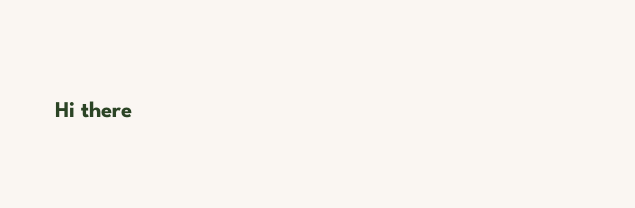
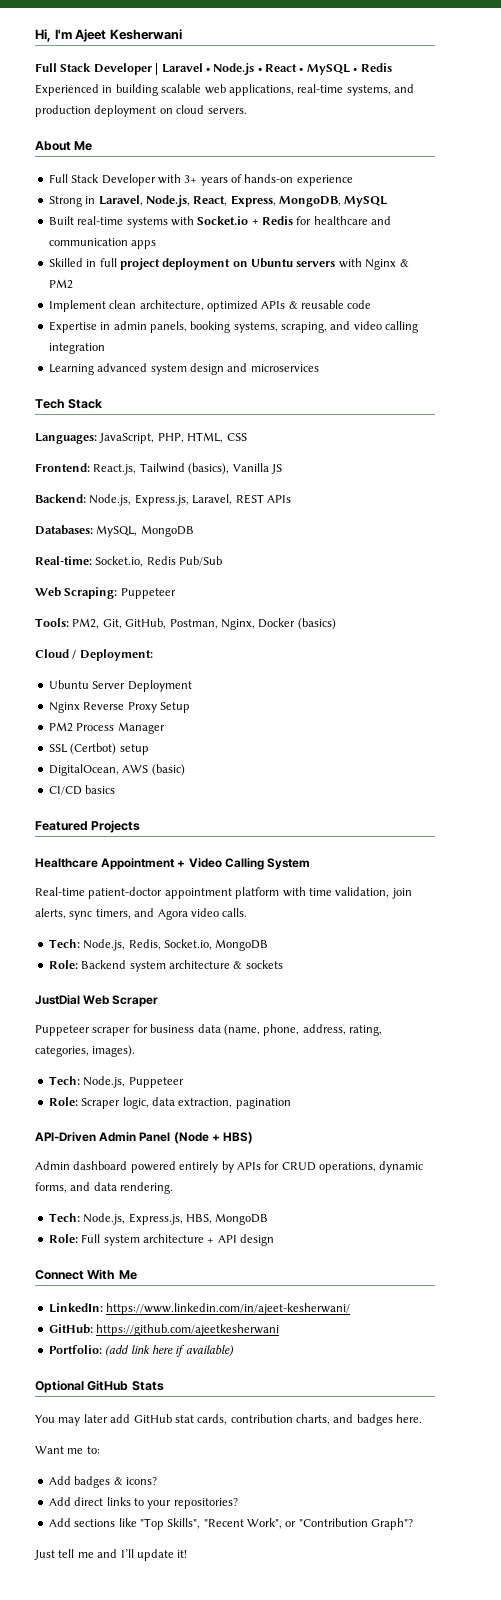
- Hi there
+ Hi, I'm Ajeet Kesherwani
+ Full Stack Developer | Laravel • Node.js • React • MySQL • Redis Experienced in building scalable web applications, real‑time systems, and production deployment on cloud servers.
+ About Me
+ Full Stack Developer with 3+ years of hands‑on experience
+ Strong in Laravel, Node.js, React, Express, MongoDB, MySQL
+ Built real-time systems with Socket.io + Redis for healthcare and communication apps
+ Skilled in full project deployment on Ubuntu servers with Nginx & PM2
+ Implement clean architecture, optimized APIs & reusable code
+ Expertise in admin panels, booking systems, scraping, and video calling integration
+ Learning advanced system design and microservices
+ Tech Stack
+ Languages: JavaScript, PHP, HTML, CSS
+ Frontend: React.js, Tailwind (basics), Vanilla JS
+ Backend: Node.js, Express.js, Laravel, REST APIs
+ Databases: MySQL, MongoDB
+ Real‑time: Socket.io, Redis Pub/Sub
+ Web Scraping: Puppeteer
+ Tools: PM2, Git, GitHub, Postman, Nginx, Docker (basics)
+ Cloud / Deployment:
+ Ubuntu Server Deployment
+ Nginx Reverse Proxy Setup
+ PM2 Process Manager
+ SSL (Certbot) setup
+ DigitalOcean, AWS (basic)
+ CI/CD basics
+ Featured Projects
+ Healthcare Appointment + Video Calling System
+ Real‑time patient‑doctor appointment platform with time validation, join alerts, sync timers, and Agora video calls.
+ Tech: Node.js, Redis, Socket.io, MongoDB
+ Role: Backend system architecture & sockets
+ JustDial Web Scraper
+ Puppeteer scraper for business data (name, phone, address, rating, categories, images).
+ Tech: Node.js, Puppeteer
+ Role: Scraper logic, data extraction, pagination
+ API‑Driven Admin Panel (Node + HBS)
+ Admin dashboard powered entirely by APIs for CRUD operations, dynamic forms, and data rendering.
+ Tech: Node.js, Express.js, HBS, MongoDB
+ Role: Full system architecture + API design
+ Connect With Me
+ LinkedIn: https://www.linkedin.com/in/ajeet-kesherwani/
+ GitHub: https://github.com/ajeetkesherwani
+ Portfolio: (add link here if available)
+ Optional GitHub Stats
+ You may later add GitHub stat cards, contribution charts, and badges here.
+ Want me to:
+ Add badges & icons?
+ Add direct links to your repositories?
+ Add sections like "Top Skills", "Recent Work", or "Contribution Graph"?
+ Just tell me and I’ll update it!

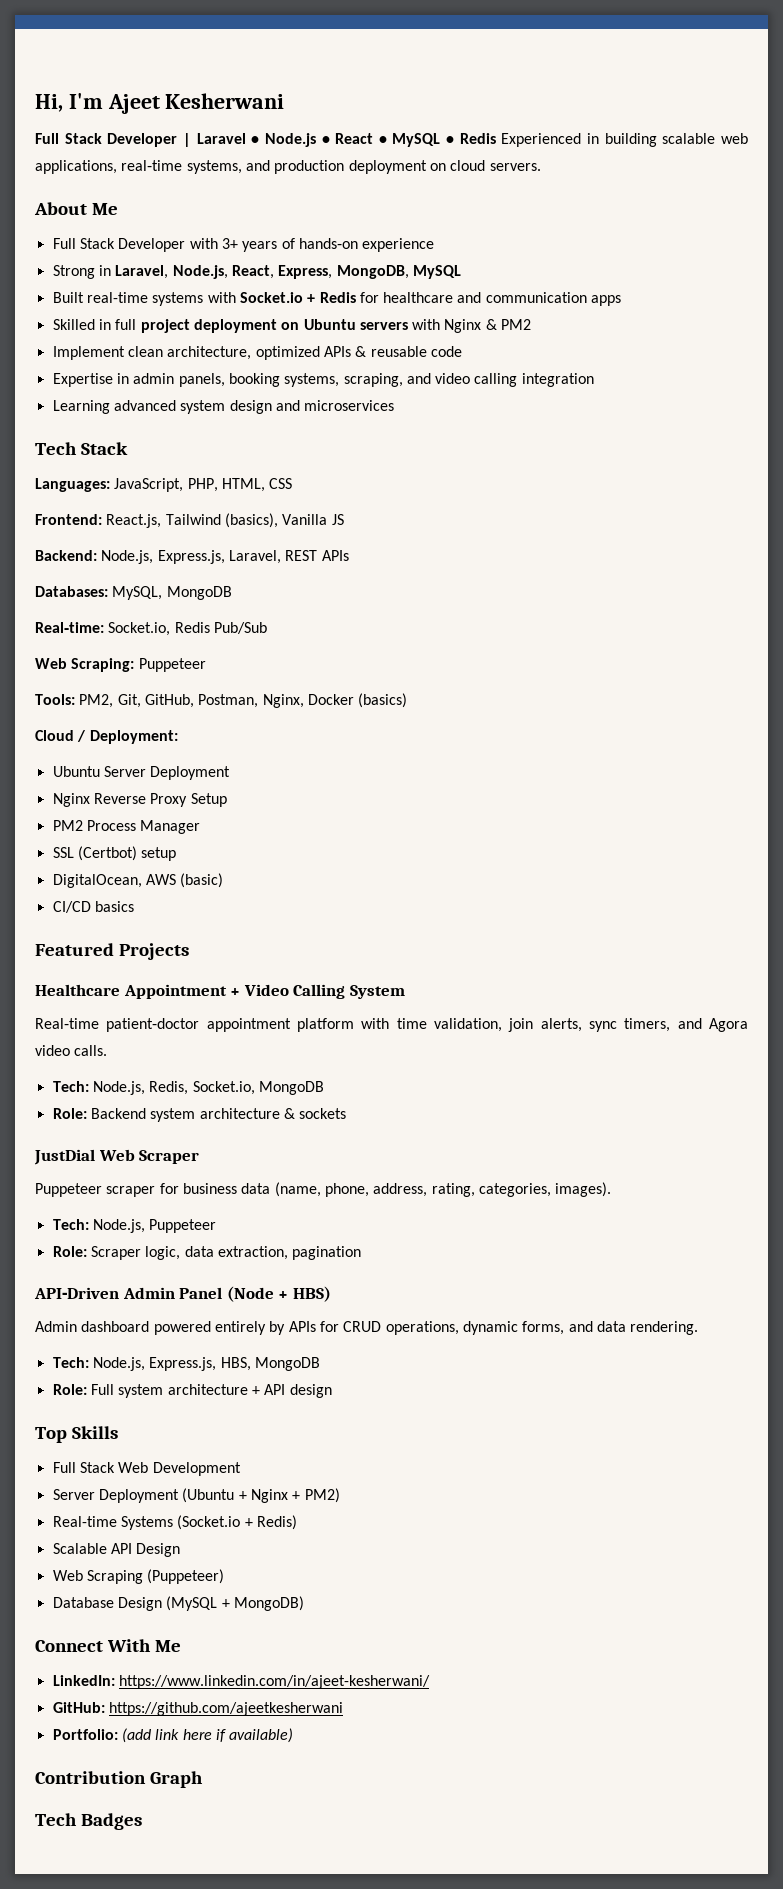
+ Top Skills
+ Full Stack Web Development
+ Server Deployment (Ubuntu + Nginx + PM2)
+ Real-time Systems (Socket.io + Redis)
+ Scalable API Design
+ Web Scraping (Puppeteer)
+ Database Design (MySQL + MongoDB)
- Optional GitHub Stats
- You may later add GitHub stat cards, contribution charts, and badges here.
- Want me to:
- Add badges & icons?
- Add direct links to your repositories?
- Add sections like "Top Skills", "Recent Work", or "Contribution Graph"?
- Just tell me and I’ll update it!
+ Contribution Graph
+ Tech Badges

